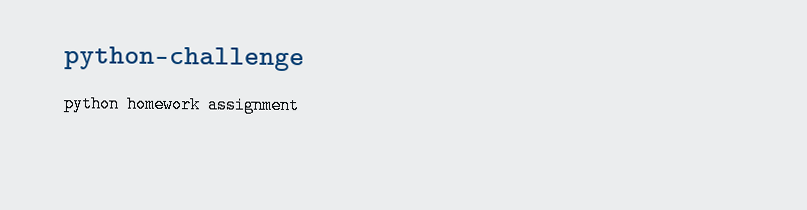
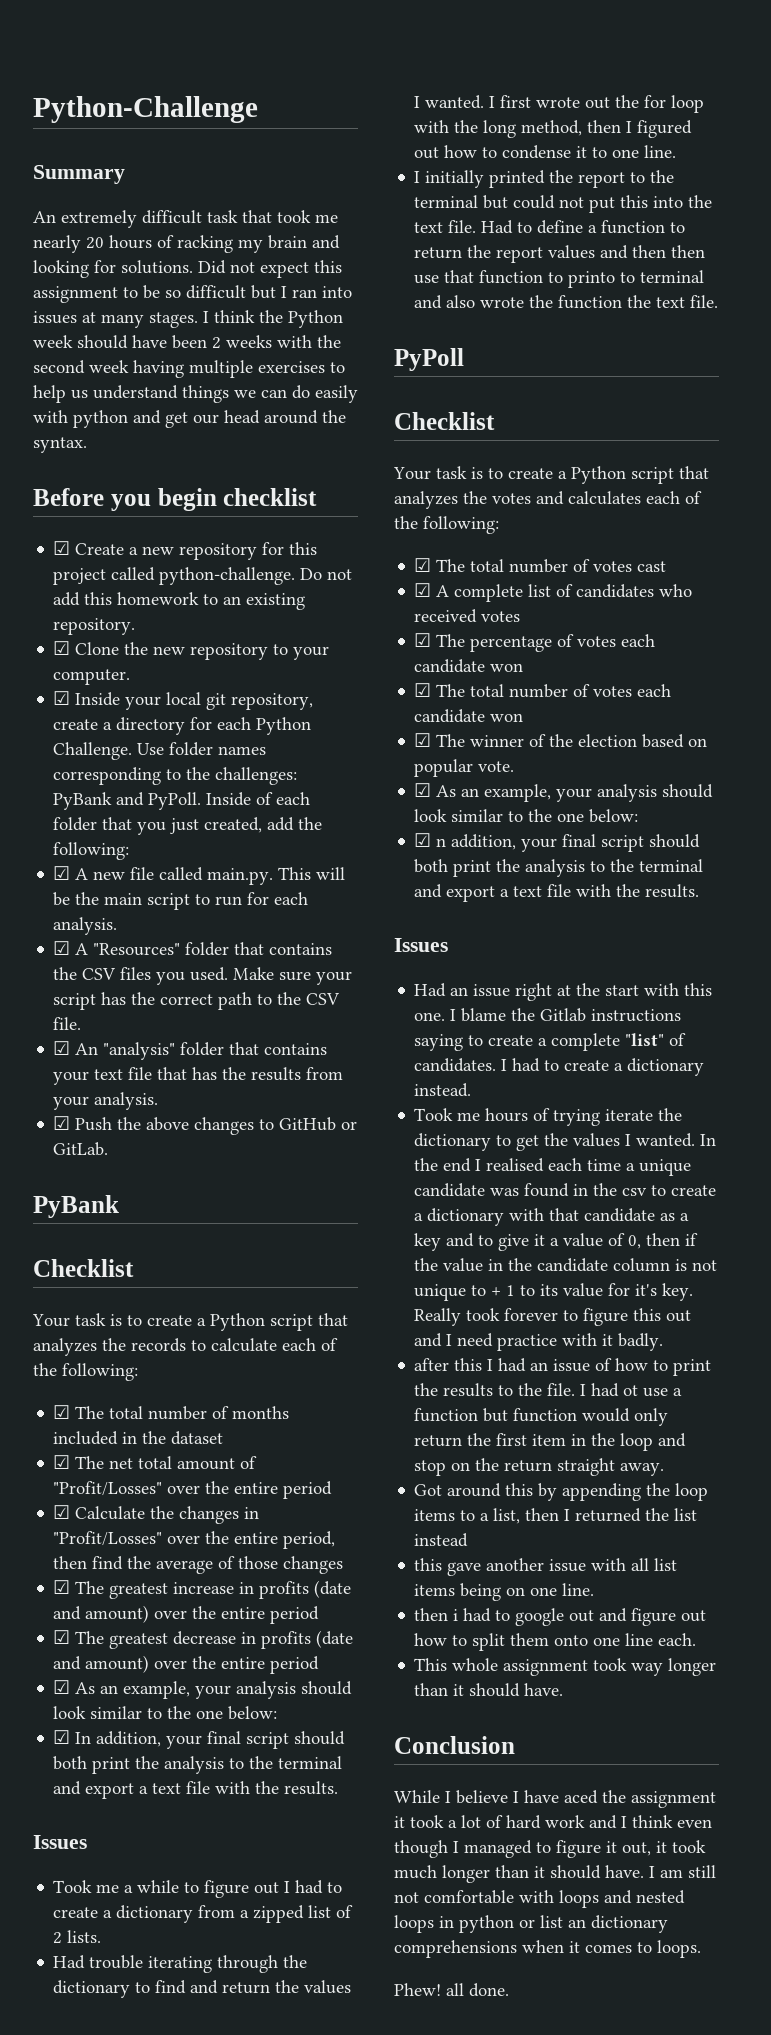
- python-challenge
- python homework assignment
+ Python-Challenge
+ Summary
+ An extremely difficult task that took me nearly 20 hours of racking my brain and looking for solutions. Did not expect this assignment to be so difficult but I ran into issues at many stages. I think the Python week should have been 2 weeks with the second week having multiple exercises to help us understand things we can do easily with python and get our head around the syntax.
+ Before you begin checklist
+ ☑ Create a new repository for this project called python-challenge. Do not add this homework to an existing repository.
+ ☑ Clone the new repository to your computer.
+ ☑ Inside your local git repository, create a directory for each Python Challenge. Use folder names corresponding to the challenges: PyBank and PyPoll. Inside of each folder that you just created, add the following:
+ ☑ A new file called main.py. This will be the main script to run for each analysis.
+ ☑ A "Resources" folder that contains the CSV files you used. Make sure your script has the correct path to the CSV file.
+ ☑ An "analysis" folder that contains your text file that has the results from your analysis.
+ ☑ Push the above changes to GitHub or GitLab.
+ PyBank
+ Checklist
+ Your task is to create a Python script that analyzes the records to calculate each of the following:
+ ☑ The total number of months included in the dataset
+ ☑ The net total amount of "Profit/Losses" over the entire period
+ ☑ Calculate the changes in "Profit/Losses" over the entire period, then find the average of those changes
+ ☑ The greatest increase in profits (date and amount) over the entire period
+ ☑ The greatest decrease in profits (date and amount) over the entire period
+ ☑ As an example, your analysis should look similar to the one below:
+ ☑ In addition, your final script should both print the analysis to the terminal and export a text file with the results.
+ Issues
+ Took me a while to figure out I had to create a dictionary from a zipped list of 2 lists.
+ Had trouble iterating through the dictionary to find and return the values I wanted. I first wrote out the for loop with the long method, then I figured out how to condense it to one line.
+ I initially printed the report to the terminal but could not put this into the text file. Had to define a function to return the report values and then then use that function to printo to terminal and also wrote the function the text file.
+ PyPoll
+ Checklist
+ Your task is to create a Python script that analyzes the votes and calculates each of the following:
+ ☑ The total number of votes cast
+ ☑ A complete list of candidates who received votes
+ ☑ The percentage of votes each candidate won
+ ☑ The total number of votes each candidate won
+ ☑ The winner of the election based on popular vote.
+ ☑ As an example, your analysis should look similar to the one below:
+ ☑ n addition, your final script should both print the analysis to the terminal and export a text file with the results.
+ Issues
+ Had an issue right at the start with this one. I blame the Gitlab instructions saying to create a complete "list" of candidates. I had to create a dictionary instead.
+ Took me hours of trying iterate the dictionary to get the values I wanted. In the end I realised each time a unique candidate was found in the csv to create a dictionary with that candidate as a key and to give it a value of 0, then if the value in the candidate column is not unique to + 1 to its value for it's key. Really took forever to figure this out and I need practice with it badly.
+ after this I had an issue of how to print the results to the file. I had ot use a function but function would only return the first item in the loop and stop on the return straight away.
+ Got around this by appending the loop items to a list, then I returned the list instead
+ this gave another issue with all list items being on one line.
+ then i had to google out and figure out how to split them onto one line each.
+ This whole assignment took way longer than it should have.
+ Conclusion
+ While I believe I have aced the assignment it took a lot of hard work and I think even though I managed to figure it out, it took much longer than it should have. I am still not comfortable with loops and nested loops in python or list an dictionary comprehensions when it comes to loops.
+ Phew! all done.

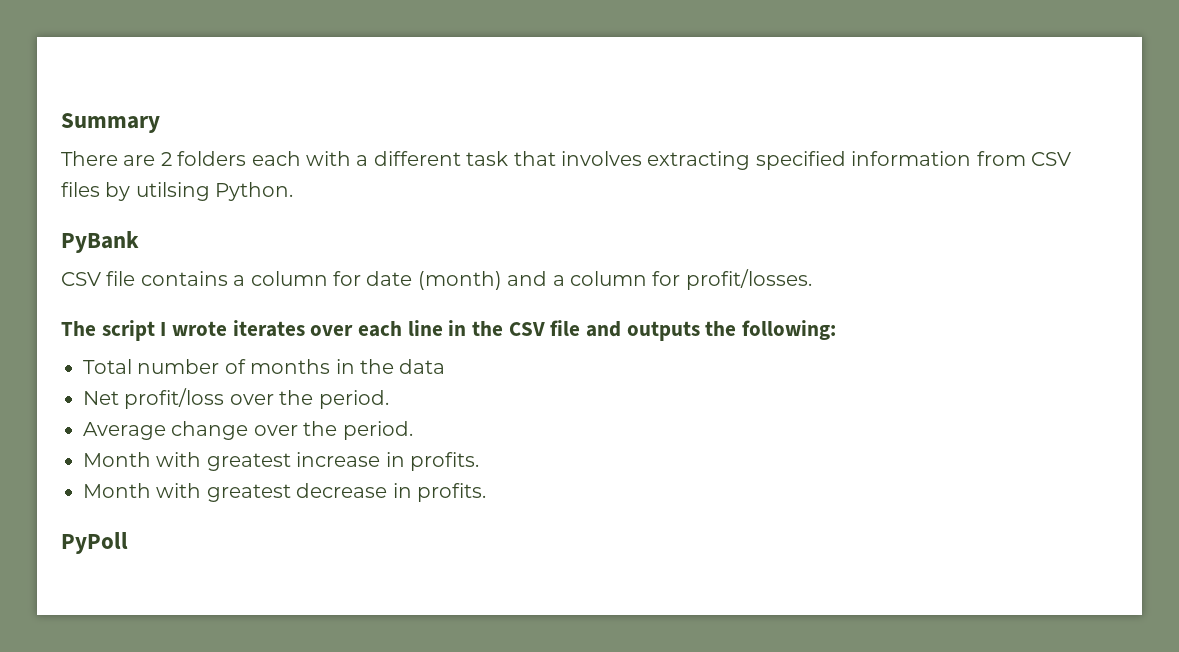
- Python-Challenge
- An extremely difficult task that took me nearly 20 hours of racking my brain and looking for solutions. Did not expect this assignment to be so difficult but I ran into issues at many stages. I think the Python week should have been 2 weeks with the second week having multiple exercises to help us understand things we can do easily with python and get our head around the syntax.
- Before you begin checklist
- ☑ Create a new repository for this project called python-challenge. Do not add this homework to an existing repository.
- ☑ Clone the new repository to your computer.
- ☑ Inside your local git repository, create a directory for each Python Challenge. Use folder names corresponding to the challenges: PyBank and PyPoll. Inside of each folder that you just created, add the following:
- ☑ A new file called main.py. This will be the main script to run for each analysis.
- ☑ A "Resources" folder that contains the CSV files you used. Make sure your script has the correct path to the CSV file.
- ☑ An "analysis" folder that contains your text file that has the results from your analysis.
- ☑ Push the above changes to GitHub or GitLab.
+ There are 2 folders each with a different task that involves extracting specified information from CSV files by utilsing Python.
  PyBank
- Checklist
- Your task is to create a Python script that analyzes the records to calculate each of the following:
- ☑ The total number of months included in the dataset
- ☑ The net total amount of "Profit/Losses" over the entire period
- ☑ Calculate the changes in "Profit/Losses" over the entire period, then find the average of those changes
- ☑ The greatest increase in profits (date and amount) over the entire period
- ☑ The greatest decrease in profits (date and amount) over the entire period
- ☑ As an example, your analysis should look similar to the one below:
- ☑ In addition, your final script should both print the analysis to the terminal and export a text file with the results.
- Issues
- Took me a while to figure out I had to create a dictionary from a zipped list of 2 lists.
- Had trouble iterating through the dictionary to find and return the values I wanted. I first wrote out the for loop with the long method, then I figured out how to condense it to one line.
- I initially printed the report to the terminal but could not put this into the text file. Had to define a function to return the report values and then then use that function to printo to terminal and also wrote the function the text file.
+ CSV file contains a column for date (month) and a column for profit/losses.
+ The script I wrote iterates over each line in the CSV file and outputs the following:
+ Total number of months in the data
+ Net profit/loss over the period.
+ Average change over the period.
+ Month with greatest increase in profits.
+ Month with greatest decrease in profits.
  PyPoll
- Checklist
- Your task is to create a Python script that analyzes the votes and calculates each of the following:
- ☑ The total number of votes cast
- ☑ A complete list of candidates who received votes
- ☑ The percentage of votes each candidate won
- ☑ The total number of votes each candidate won
- ☑ The winner of the election based on popular vote.
- ☑ As an example, your analysis should look similar to the one below:
- ☑ n addition, your final script should both print the analysis to the terminal and export a text file with the results.
- Issues
- Had an issue right at the start with this one. I blame the Gitlab instructions saying to create a complete "list" of candidates. I had to create a dictionary instead.
- Took me hours of trying iterate the dictionary to get the values I wanted. In the end I realised each time a unique candidate was found in the csv to create a dictionary with that candidate as a key and to give it a value of 0, then if the value in the candidate column is not unique to + 1 to its value for it's key. Really took forever to figure this out and I need practice with it badly.
- after this I had an issue of how to print the results to the file. I had ot use a function but function would only return the first item in the loop and stop on the return straight away.
- Got around this by appending the loop items to a list, then I returned the list instead
- this gave another issue with all list items being on one line.
- then i had to google out and figure out how to split them onto one line each.
- This whole assignment took way longer than it should have.
- Conclusion
- While I believe I have aced the assignment it took a lot of hard work and I think even though I managed to figure it out, it took much longer than it should have. I am still not comfortable with loops and nested loops in python or list an dictionary comprehensions when it comes to loops.
- Phew! all done.

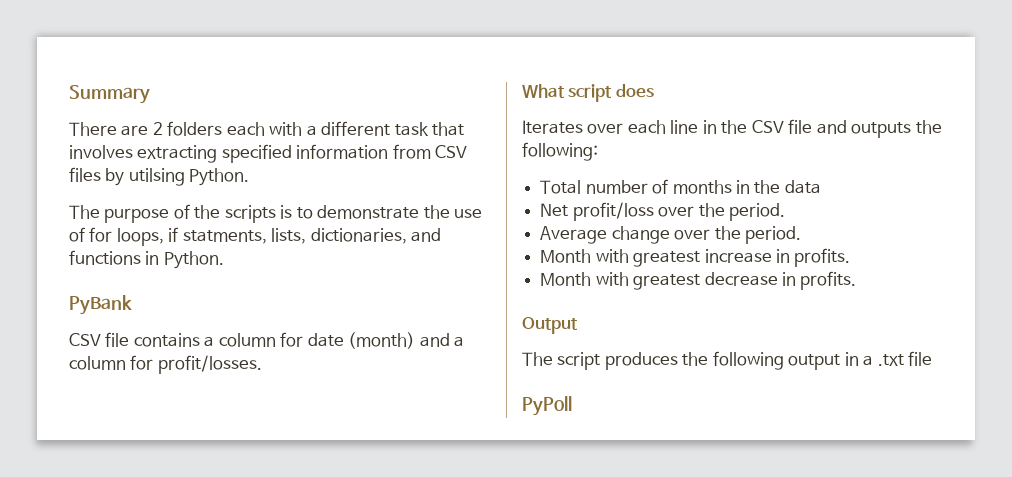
+ The purpose of the scripts is to demonstrate the use of for loops, if statments, lists, dictionaries, and functions in Python.
- The script I wrote iterates over each line in the CSV file and outputs the following:
+ What script does
+ Iterates over each line in the CSV file and outputs the following:
+ Output
+ The script produces the following output in a .txt file

